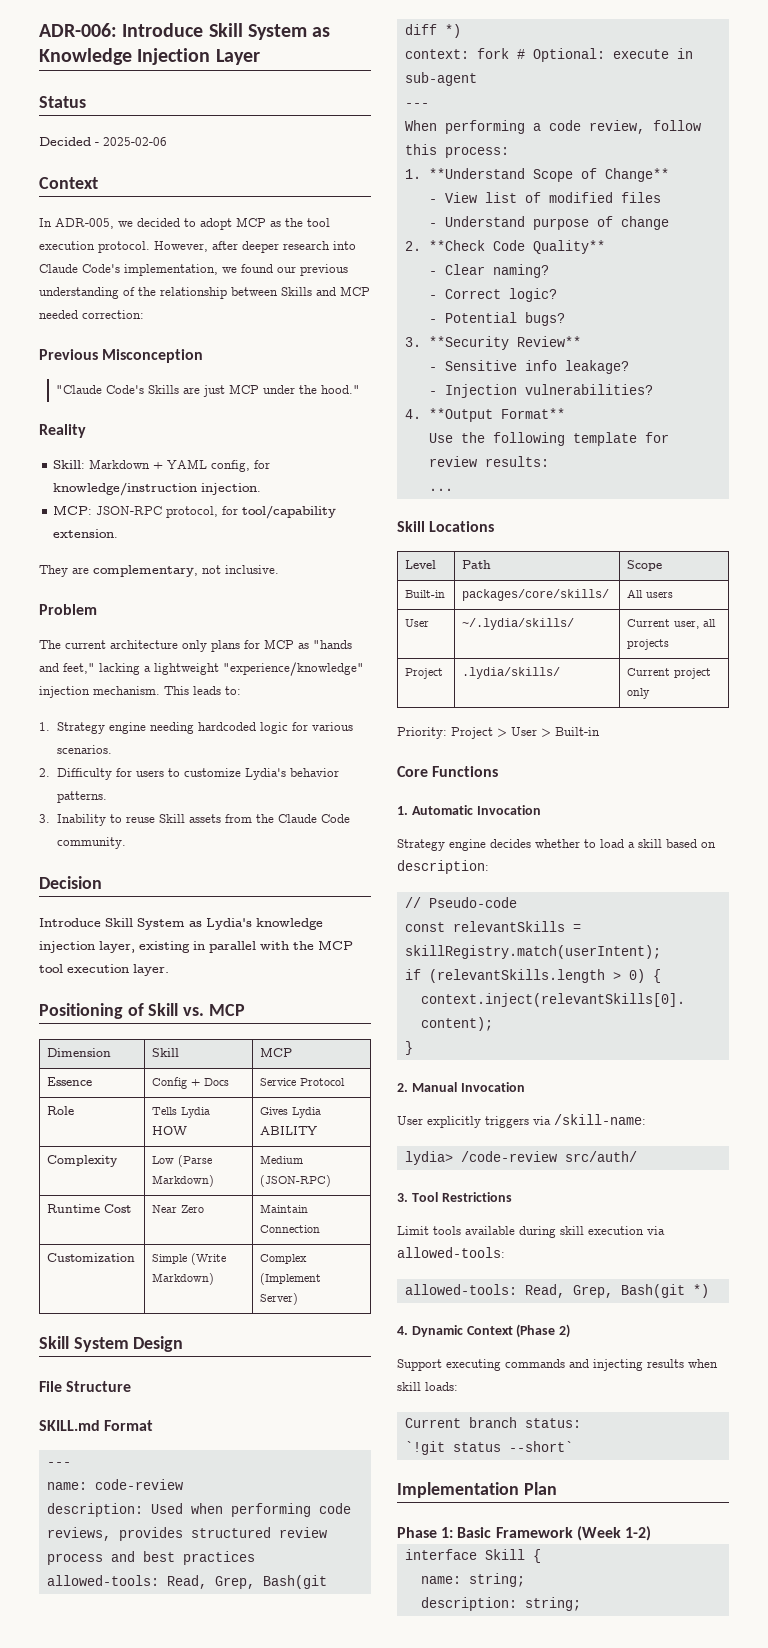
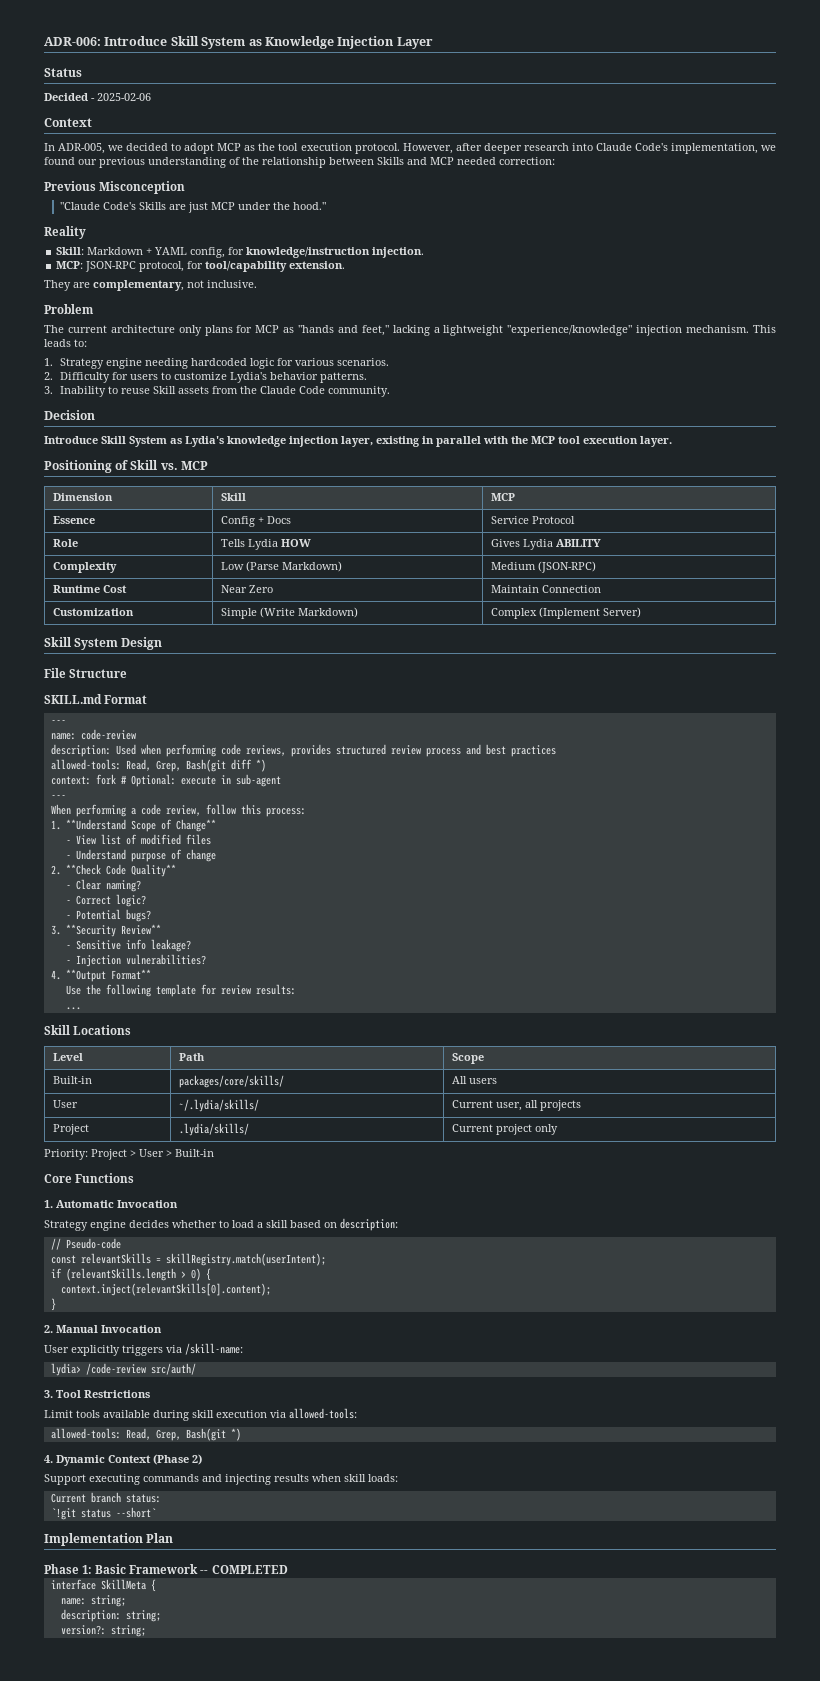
- Phase 1: Basic Framework (Week 1-2)
+ Phase 1: Basic Framework -- COMPLETED
- interface Skill {
+ interface SkillMeta {
+ version?: string;

